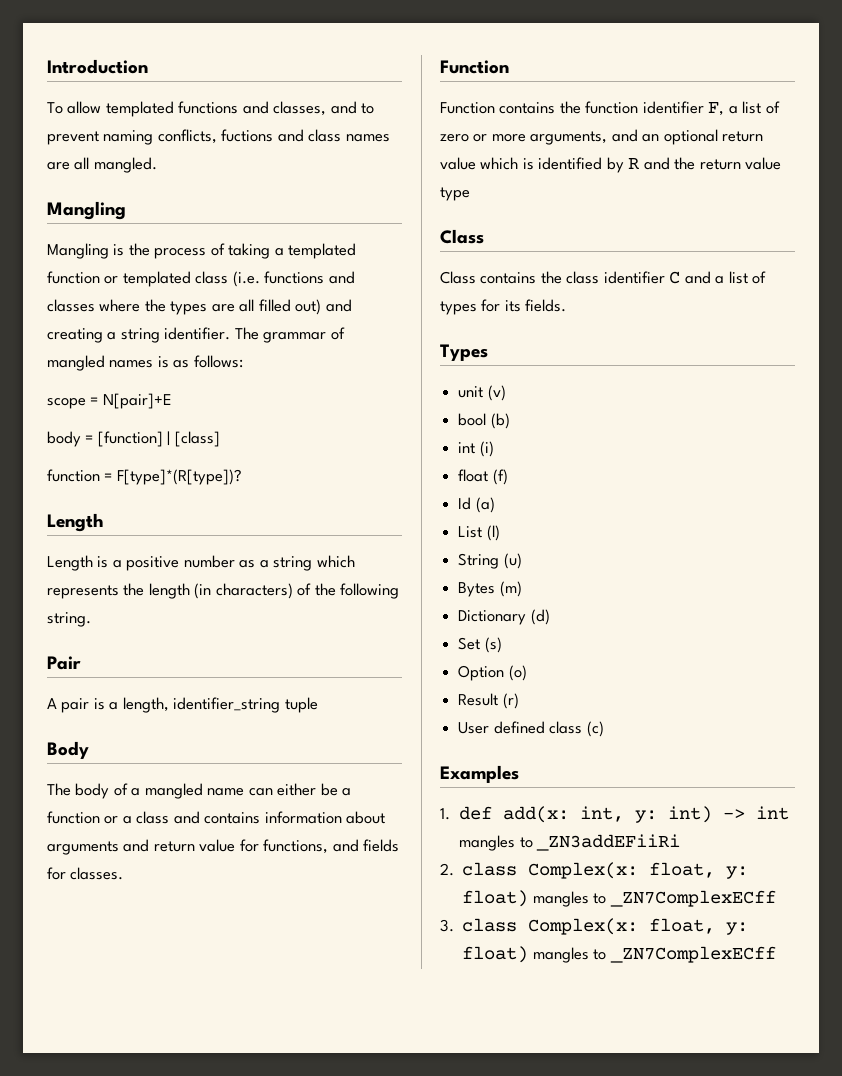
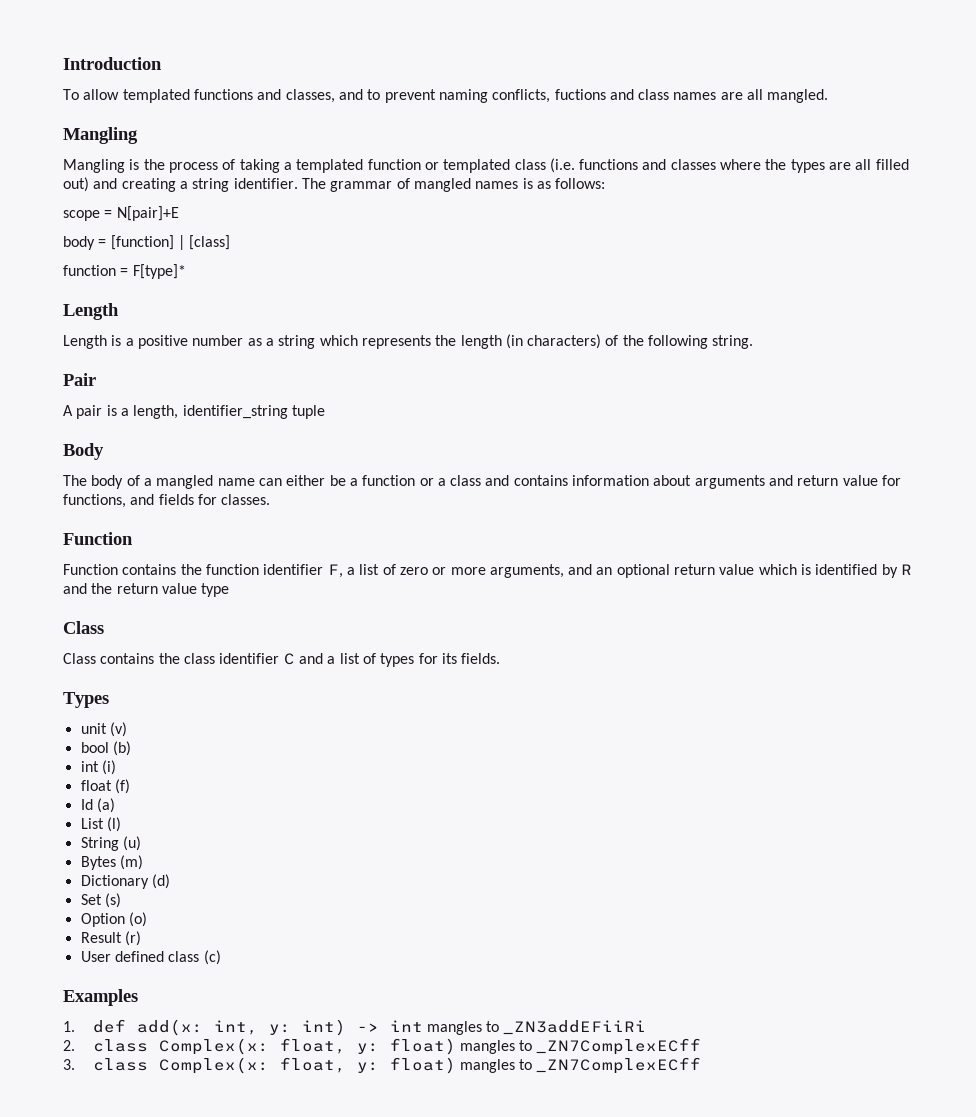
- function = F[type]*(R[type])?
+ function = F[type]*

